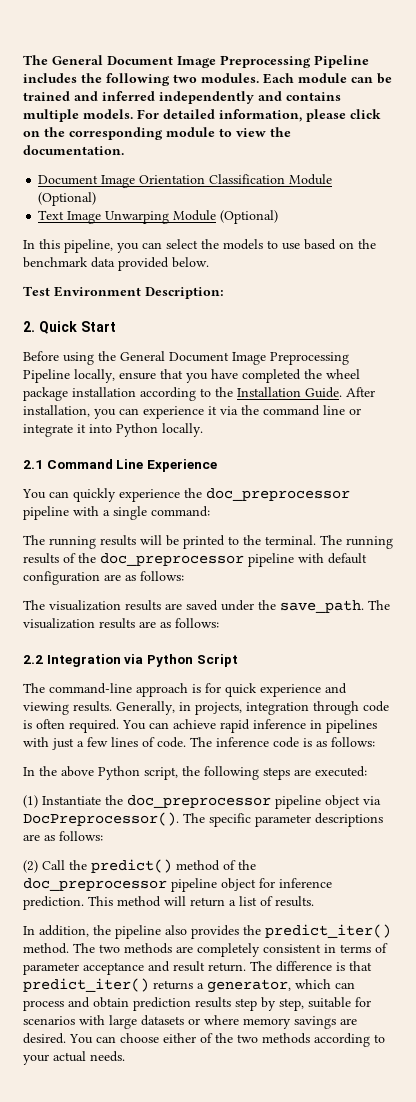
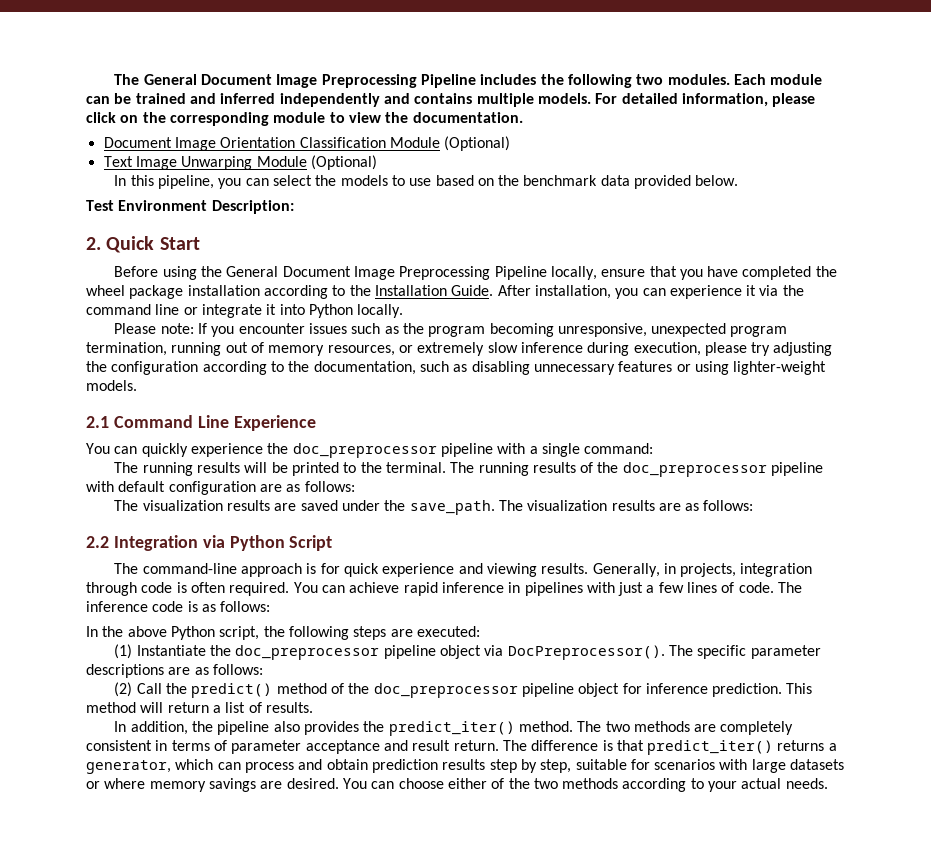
+ Please note: If you encounter issues such as the program becoming unresponsive, unexpected program termination, running out of memory resources, or extremely slow inference during execution, please try adjusting the configuration according to the documentation, such as disabling unnecessary features or using lighter-weight models.

